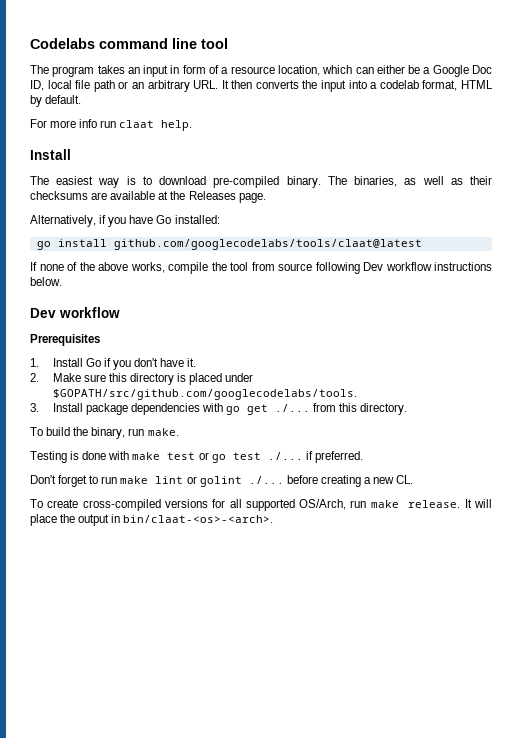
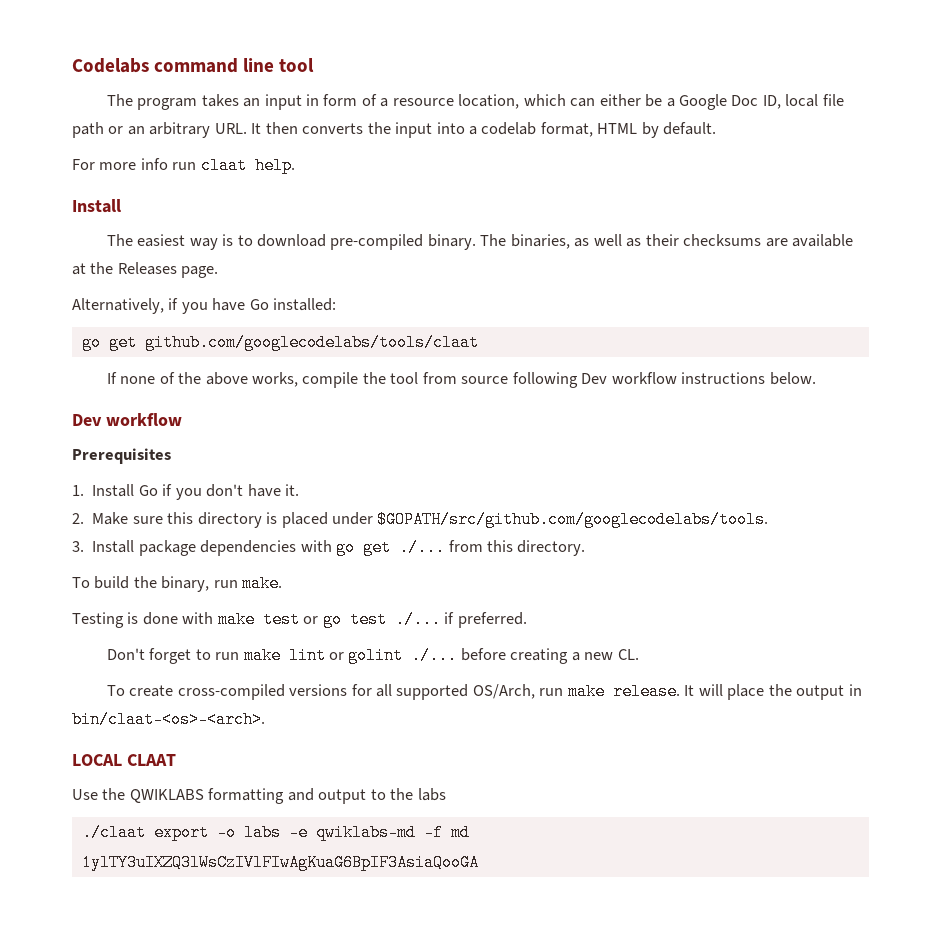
- go install github.com/googlecodelabs/tools/claat@latest
+ go get github.com/googlecodelabs/tools/claat
+ LOCAL CLAAT
+ Use the QWIKLABS formatting and output to the labs
+ ./claat export -o labs -e qwiklabs-md -f md 1ylTY3uIXZQ3lWsCzIVlFIwAgKuaG6BpIF3AsiaQooGA

